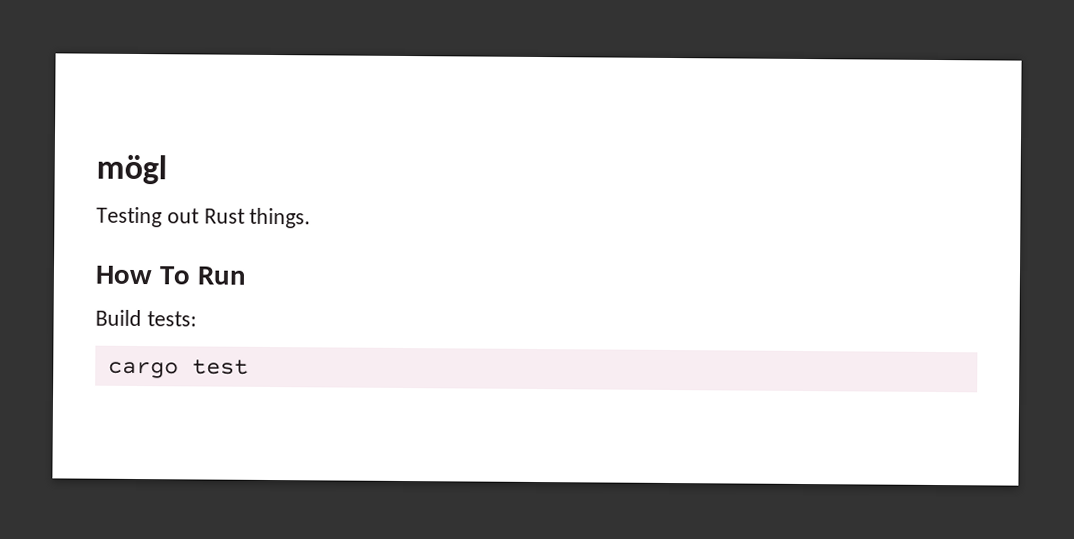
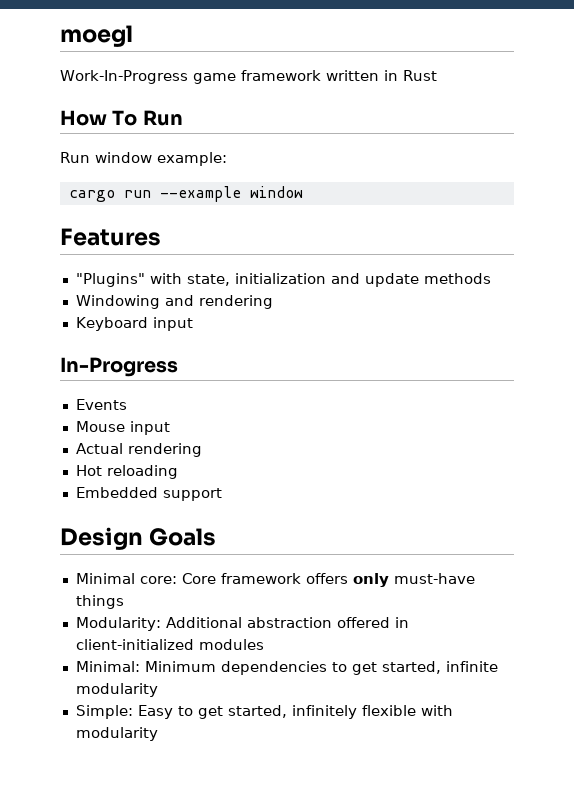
- mögl
- Testing out Rust things.
+ moegl
+ Work-In-Progress game framework written in Rust
- Build tests:
- cargo test
+ Run window example:
+ cargo run --example window
+ Features
+ "Plugins" with state, initialization and update methods
+ Windowing and rendering
+ Keyboard input
+ In-Progress
+ Events
+ Mouse input
+ Actual rendering
+ Hot reloading
+ Embedded support
+ Design Goals
+ Minimal core: Core framework offers only must-have things
+ Modularity: Additional abstraction offered in client-initialized modules
+ Minimal: Minimum dependencies to get started, infinite modularity
+ Simple: Easy to get started, infinitely flexible with modularity

